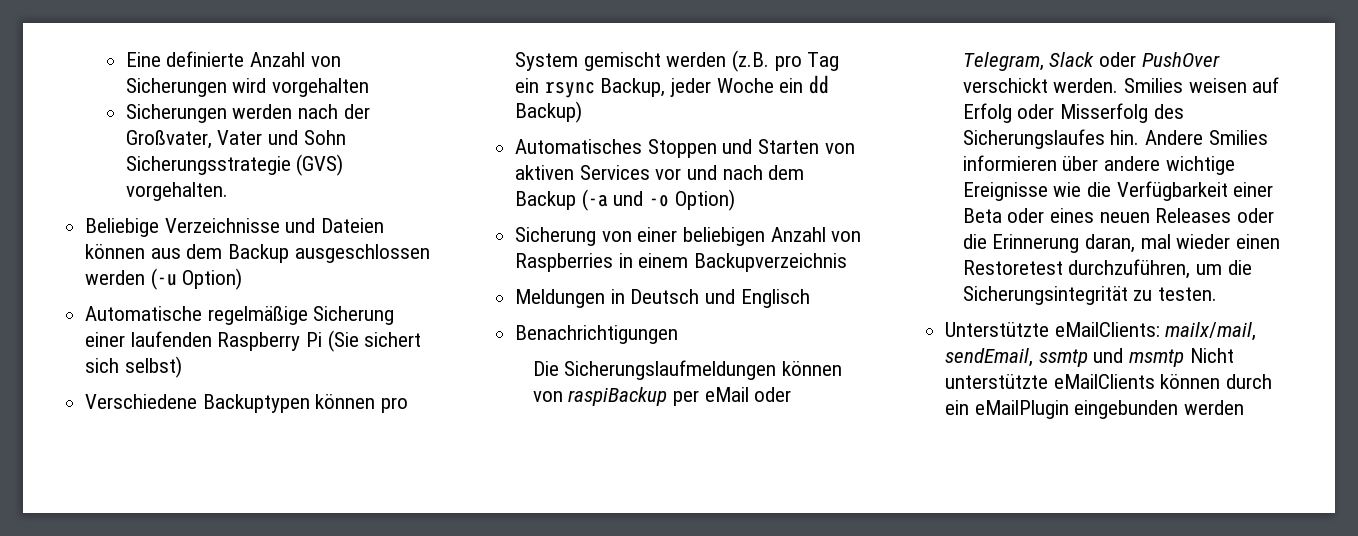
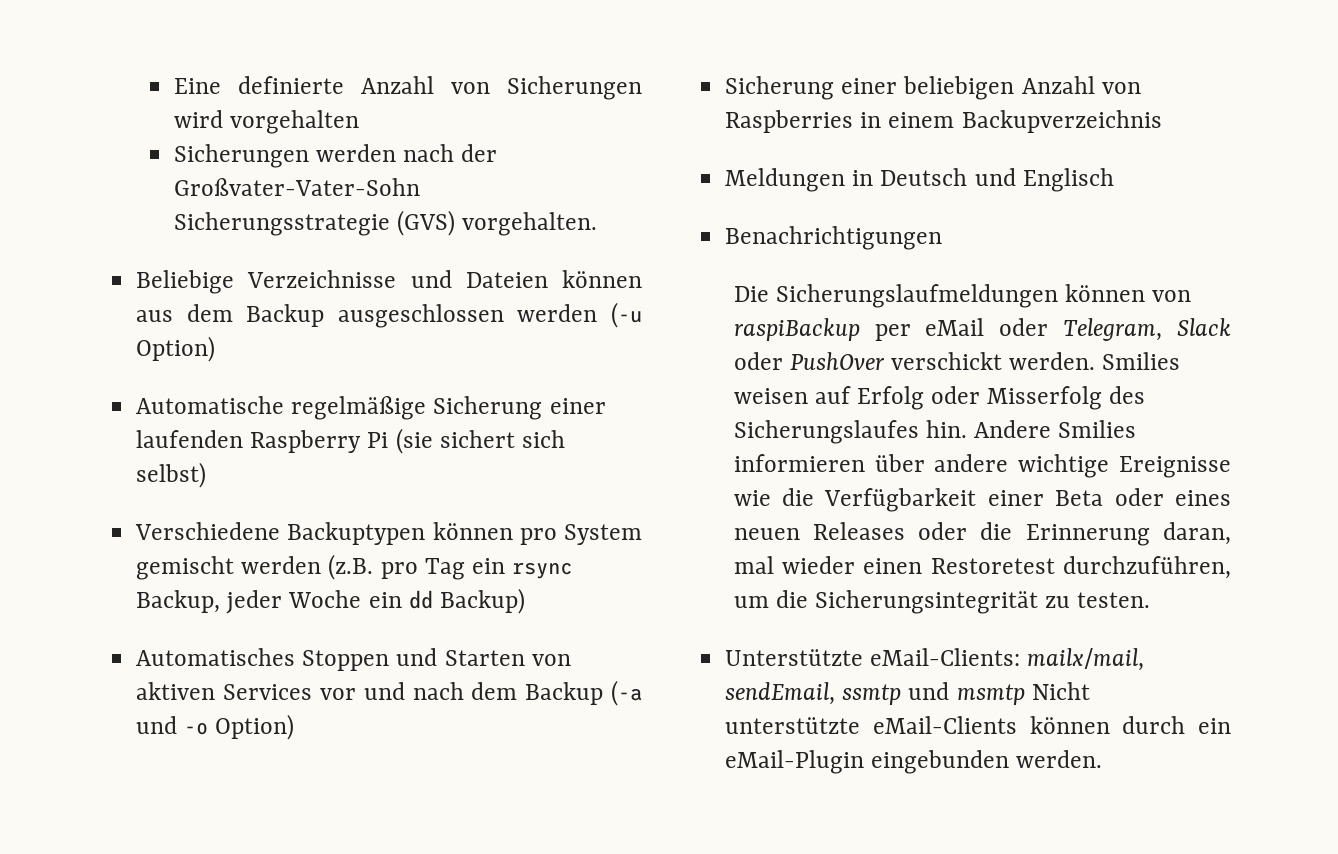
- Sicherungen werden nach der Großvater, Vater und Sohn Sicherungsstrategie (GVS) vorgehalten.
+ Sicherungen werden nach der Großvater-Vater-Sohn Sicherungsstrategie (GVS) vorgehalten.
- Automatische regelmäßige Sicherung einer laufenden Raspberry Pi (Sie sichert sich selbst)
+ Automatische regelmäßige Sicherung einer laufenden Raspberry Pi (sie sichert sich selbst)
- Sicherung von einer beliebigen Anzahl von Raspberries in einem Backupverzeichnis
+ Sicherung einer beliebigen Anzahl von Raspberries in einem Backupverzeichnis
- Unterstützte eMailClients: mailx/mail, sendEmail, ssmtp und msmtp Nicht unterstützte eMailClients können durch ein eMailPlugin eingebunden werden
+ Unterstützte eMail-Clients: mailx/mail, sendEmail, ssmtp und msmtp Nicht unterstützte eMail-Clients können durch ein eMail-Plugin eingebunden werden.

